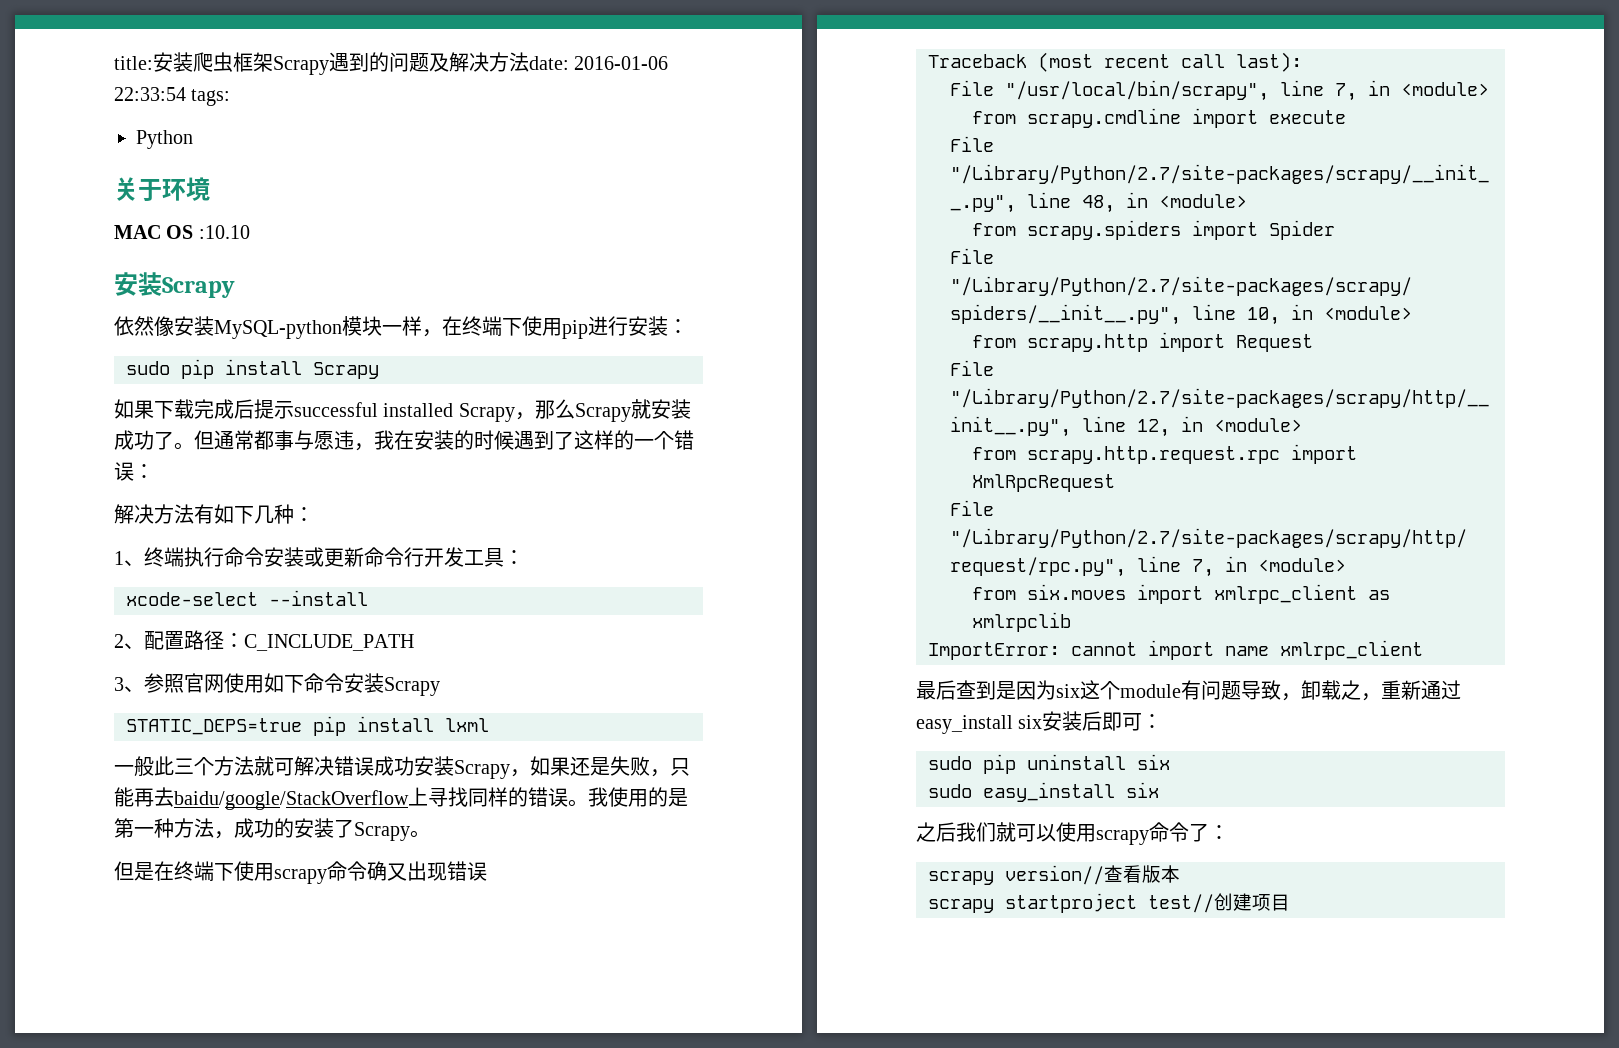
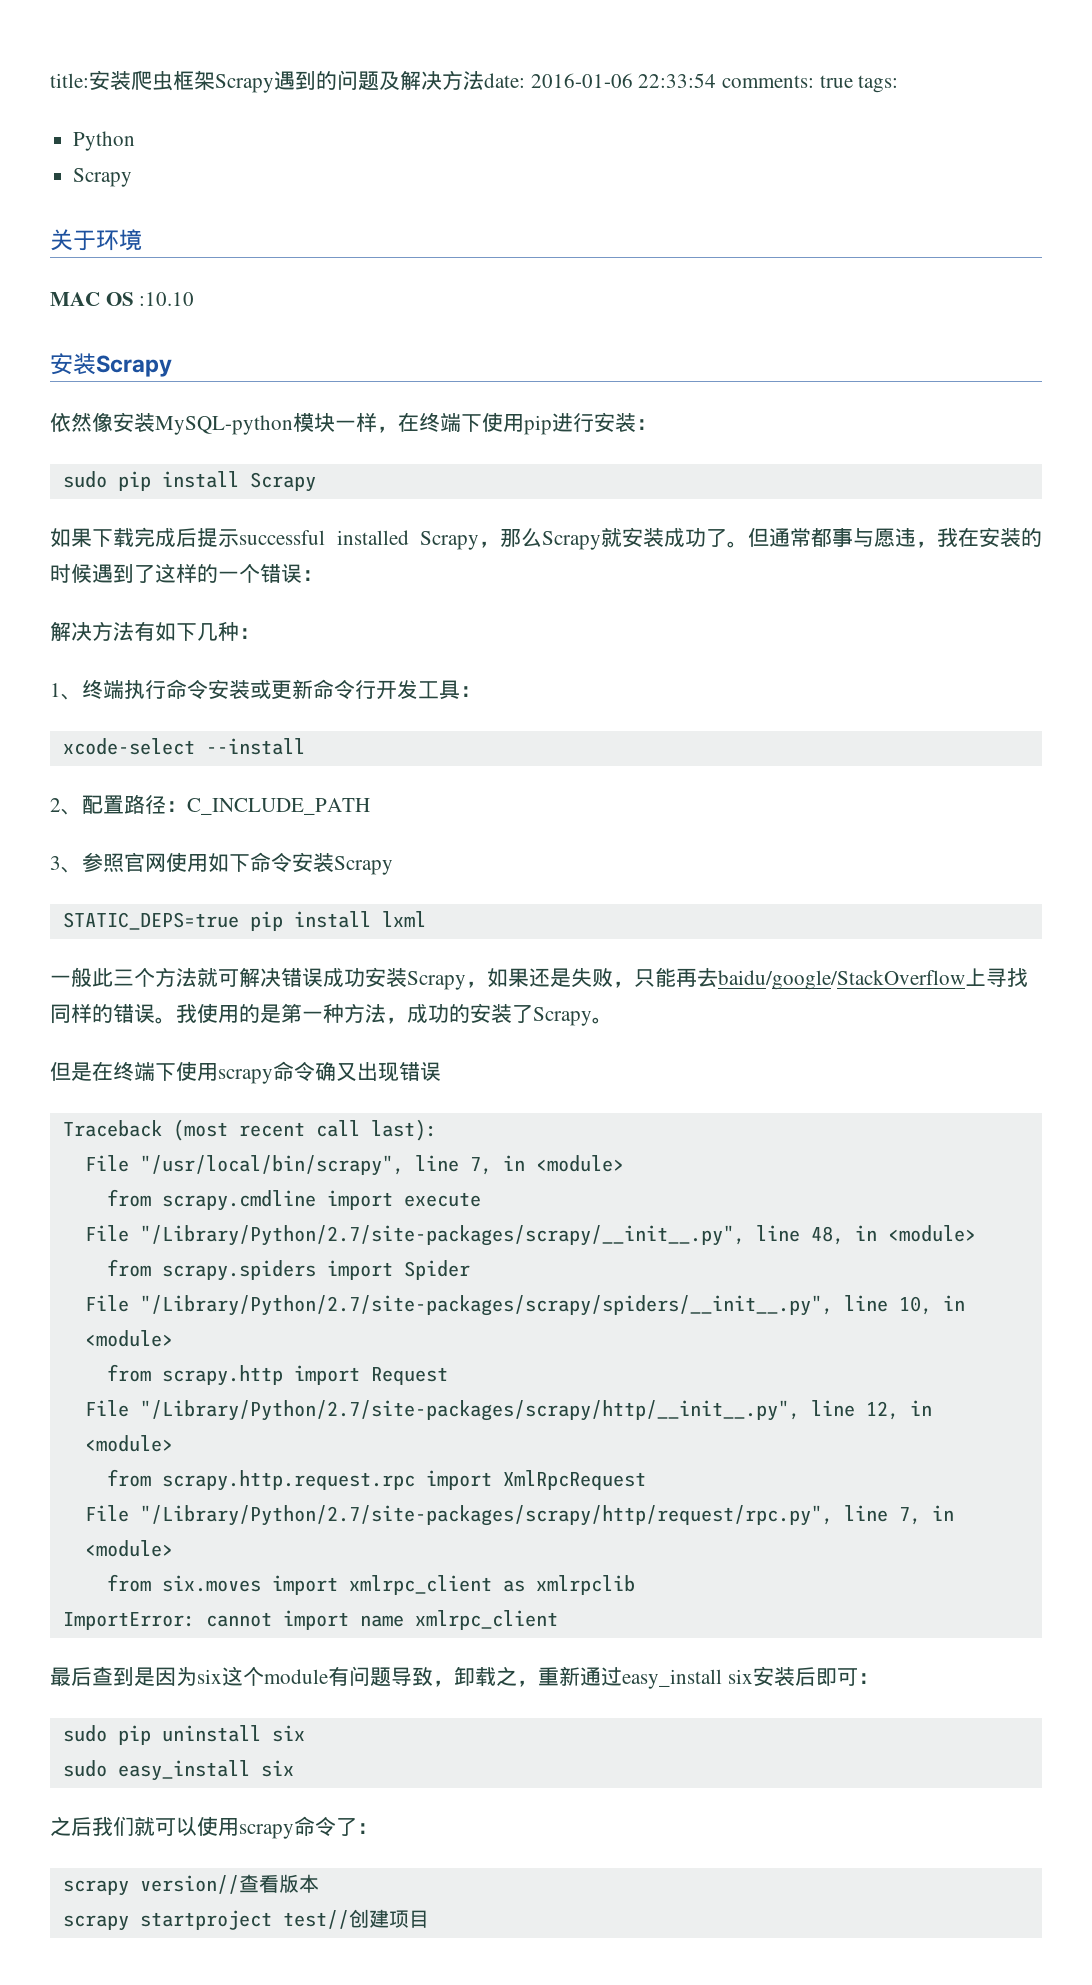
- title:安装爬虫框架Scrapy遇到的问题及解决方法date: 2016-01-06 22:33:54 tags:
+ title:安装爬虫框架Scrapy遇到的问题及解决方法date: 2016-01-06 22:33:54 comments: true tags:
  Python
+ Scrapy

